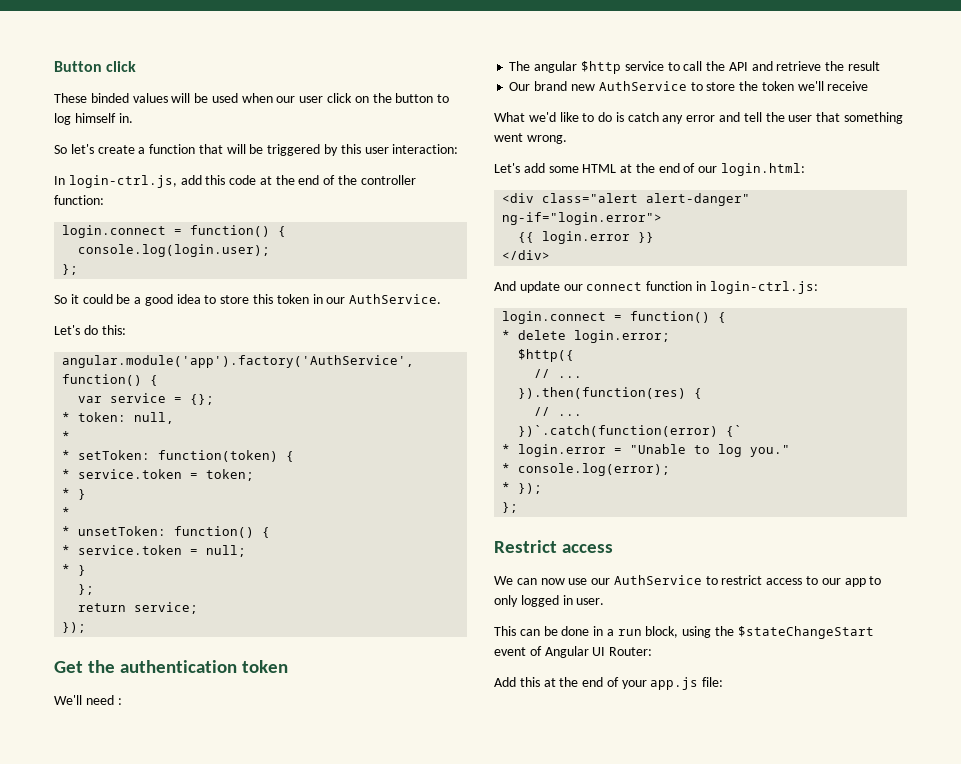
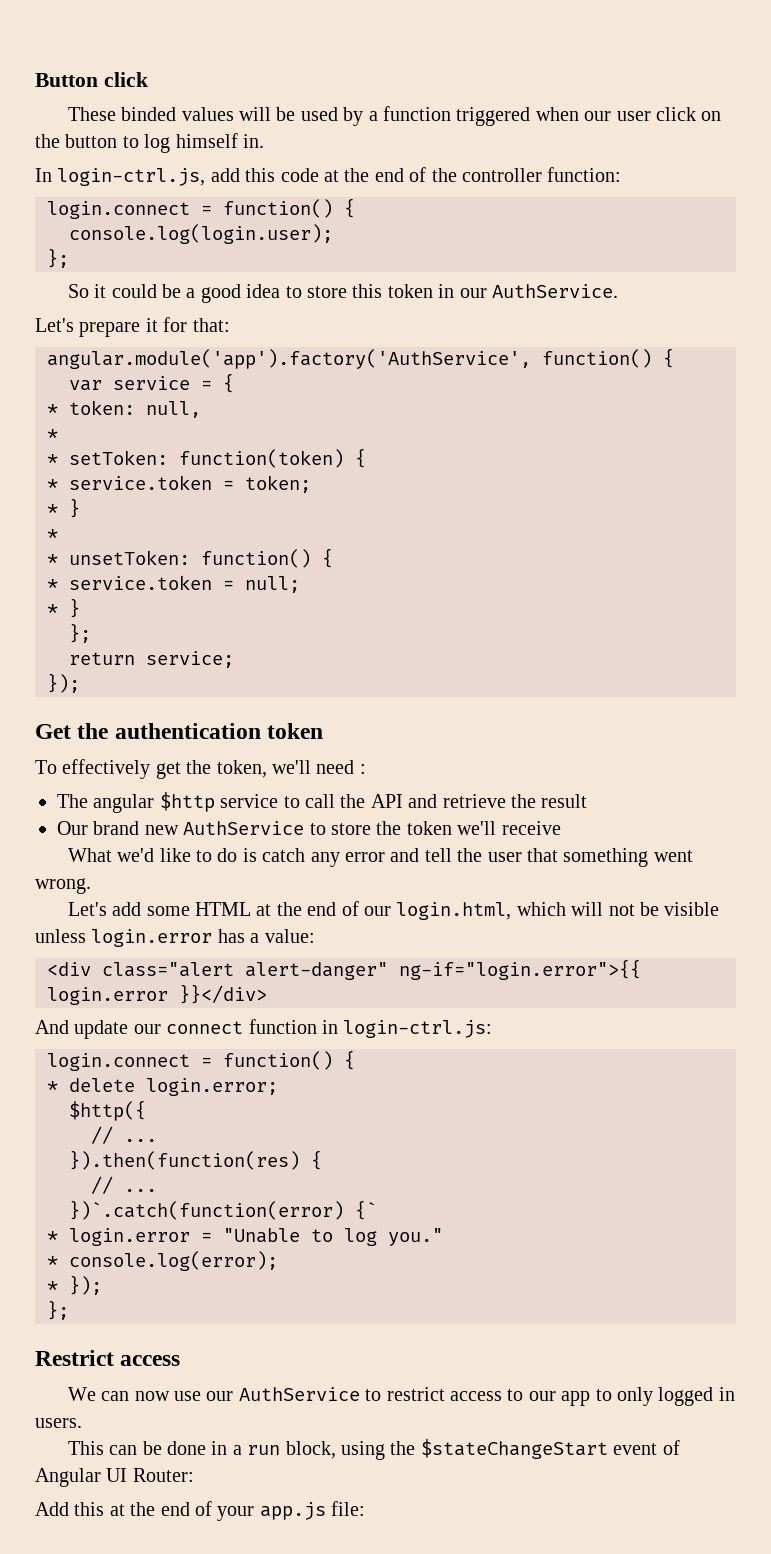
- These binded values will be used when our user click on the button to log himself in.
+ These binded values will be used by a function triggered when our user click on the button to log himself in.
- So let's create a function that will be triggered by this user interaction:
- Let's do this:
+ Let's prepare it for that:
- var service = {};
+ var service = {
- We'll need :
+ To effectively get the token, we'll need :
- Let's add some HTML at the end of our login.html:
- <div class="alert alert-danger" ng-if="login.error">
- {{ login.error }}
- </div>
+ Let's add some HTML at the end of our login.html, which will not be visible unless login.error has a value:
+ <div class="alert alert-danger" ng-if="login.error">{{ login.error }}</div>
- We can now use our AuthService to restrict access to our app to only logged in user.
+ We can now use our AuthService to restrict access to our app to only logged in users.

